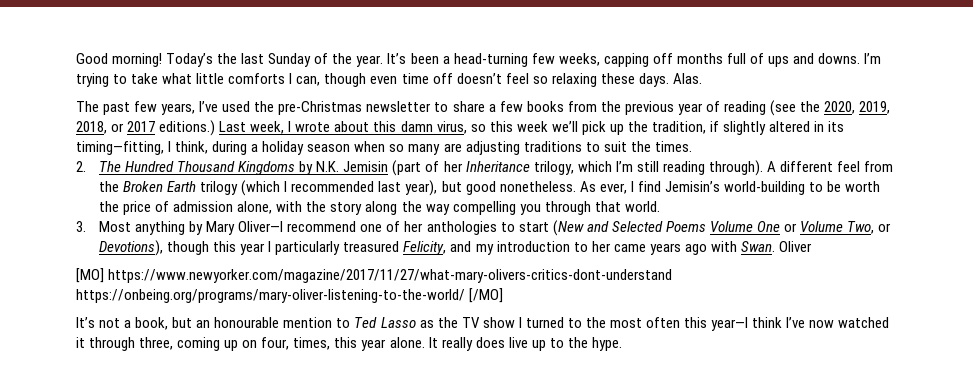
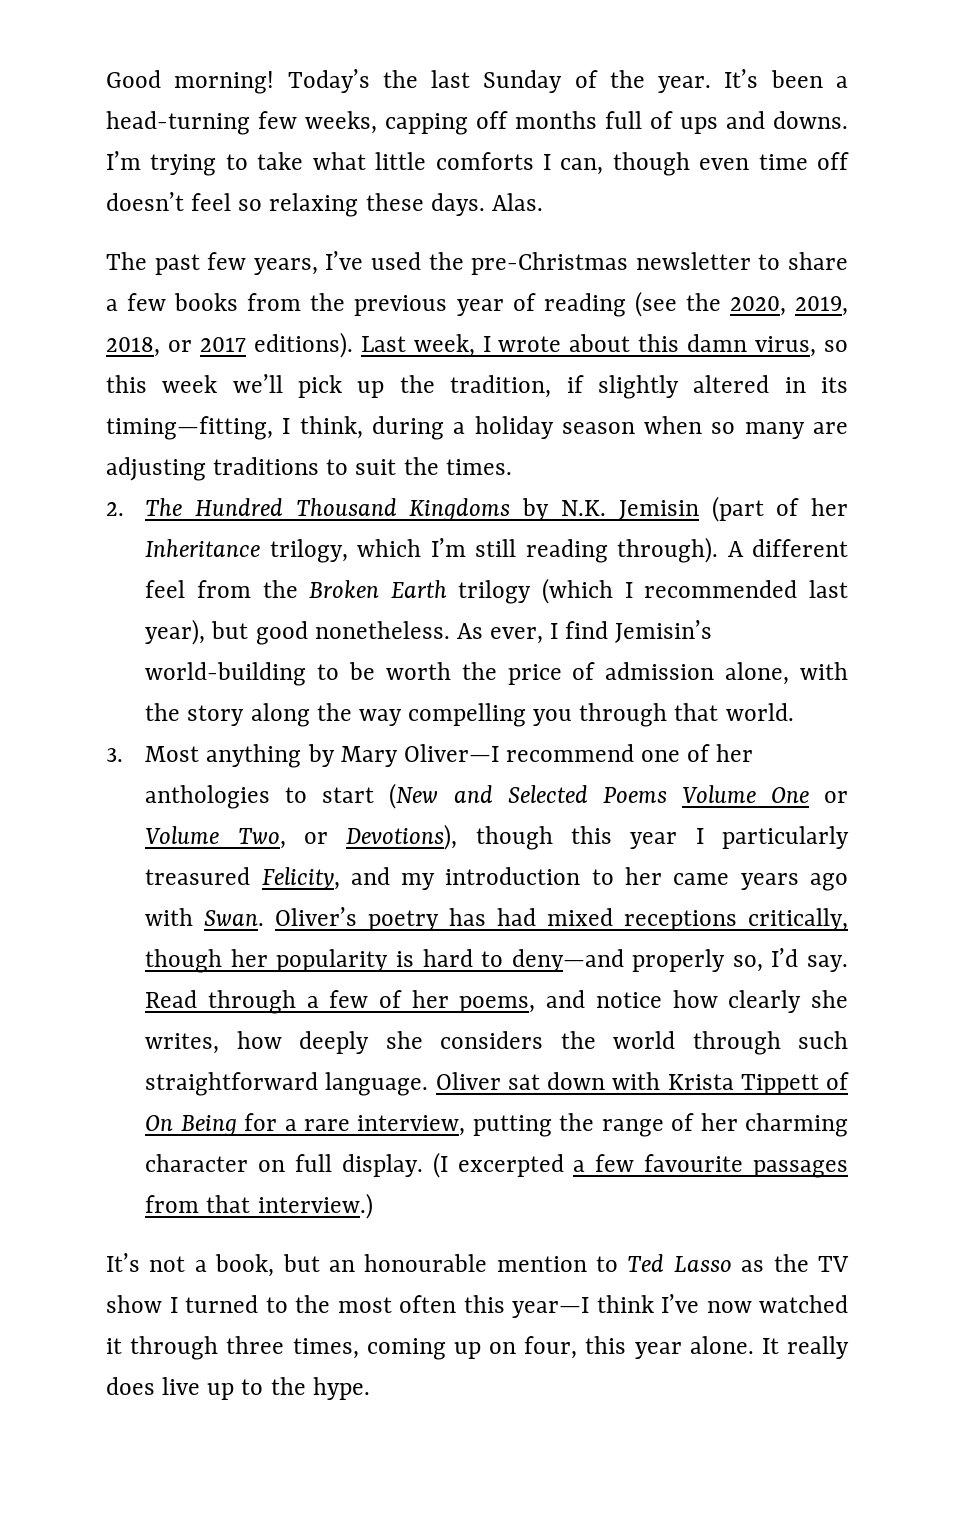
- The past few years, I’ve used the pre-Christmas newsletter to share a few books from the previous year of reading (see the 2020, 2019, 2018, or 2017 editions.)
+ The past few years, I’ve used the pre-Christmas newsletter to share a few books from the previous year of reading (see the 2020, 2019, 2018, or 2017 editions).
- Oliver
- [MO] https://www.newyorker.com/magazine/2017/11/27/what-mary-olivers-critics-dont-understand https://onbeing.org/programs/mary-oliver-listening-to-the-world/ [/MO]
+ Oliver’s poetry has had mixed receptions critically, though her popularity is hard to deny—and properly so, I’d say. Read through a few of her poems, and notice how clearly she writes, how deeply she considers the world through such straightforward language. Oliver sat down with Krista Tippett of On Being for a rare interview, putting the range of her charming character on full display. (I excerpted a few favourite passages from that interview.)
- It’s not a book, but an honourable mention to Ted Lasso as the TV show I turned to the most often this year—I think I’ve now watched it through three, coming up on four, times, this year alone.
+ It’s not a book, but an honourable mention to Ted Lasso as the TV show I turned to the most often this year—I think I’ve now watched it through three times, coming up on four, this year alone.

